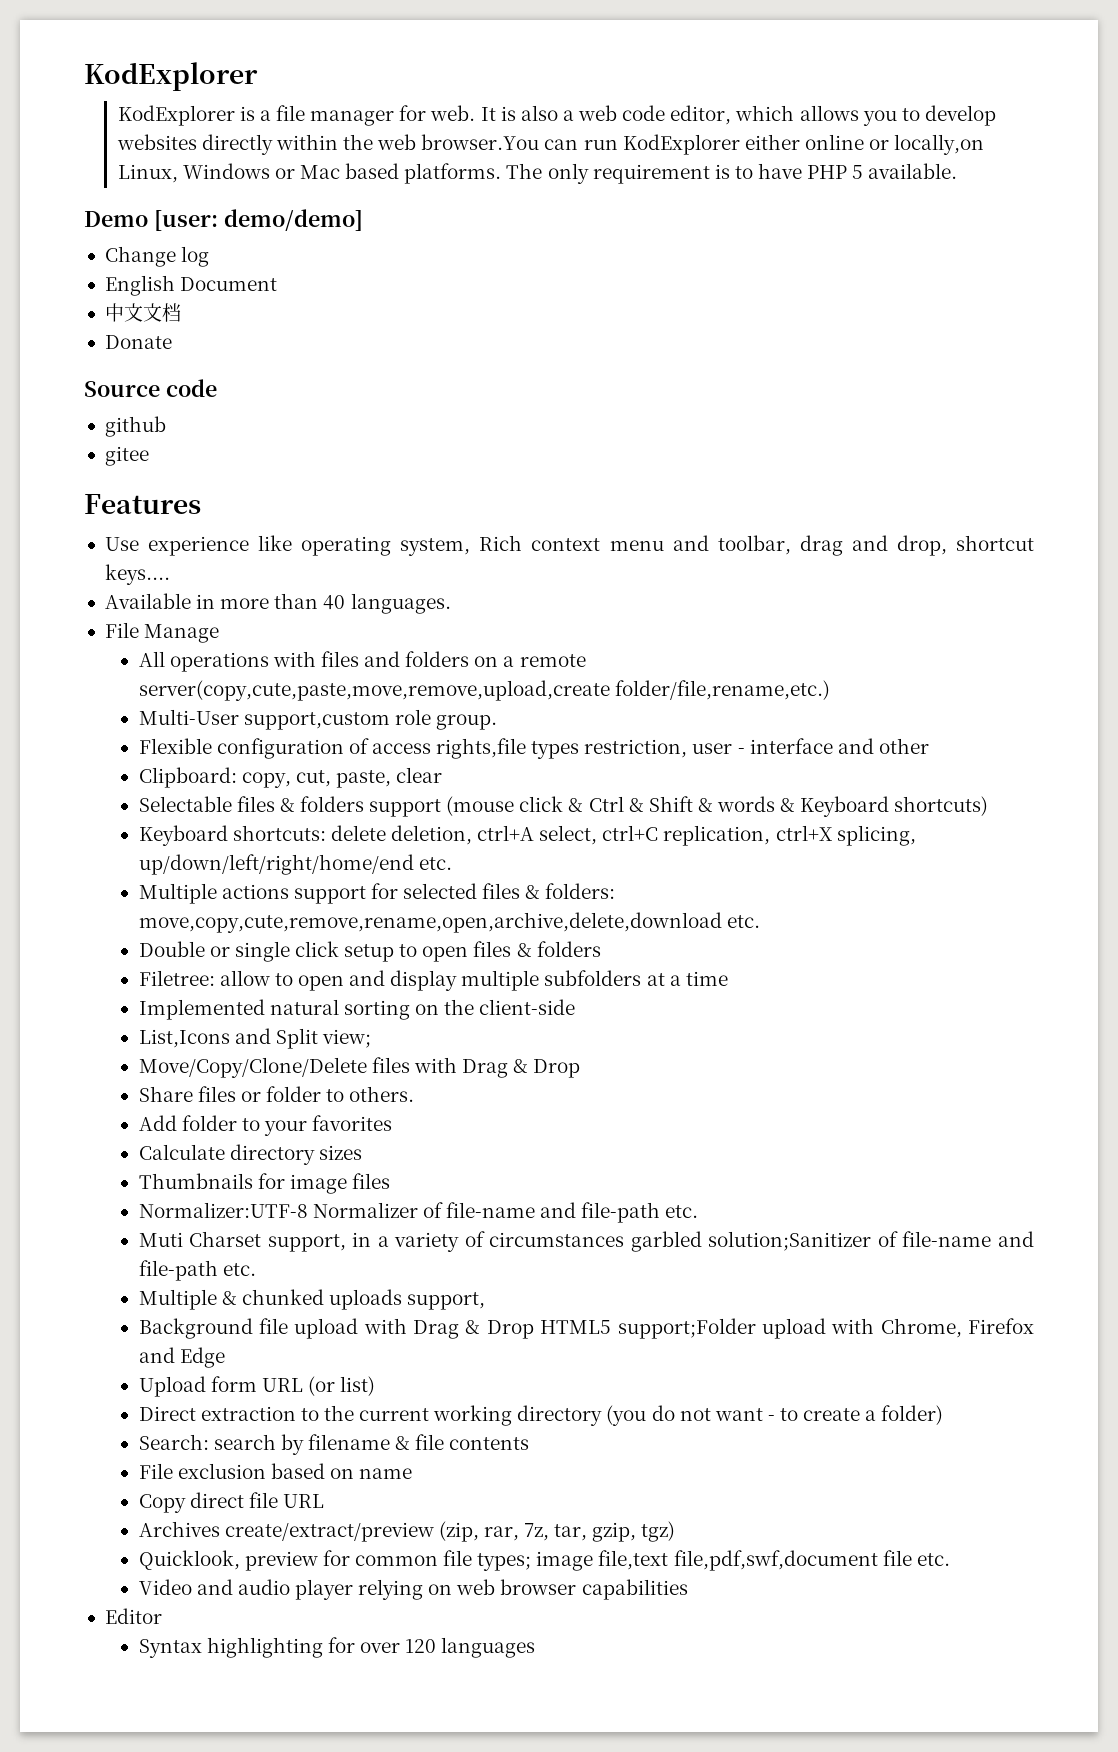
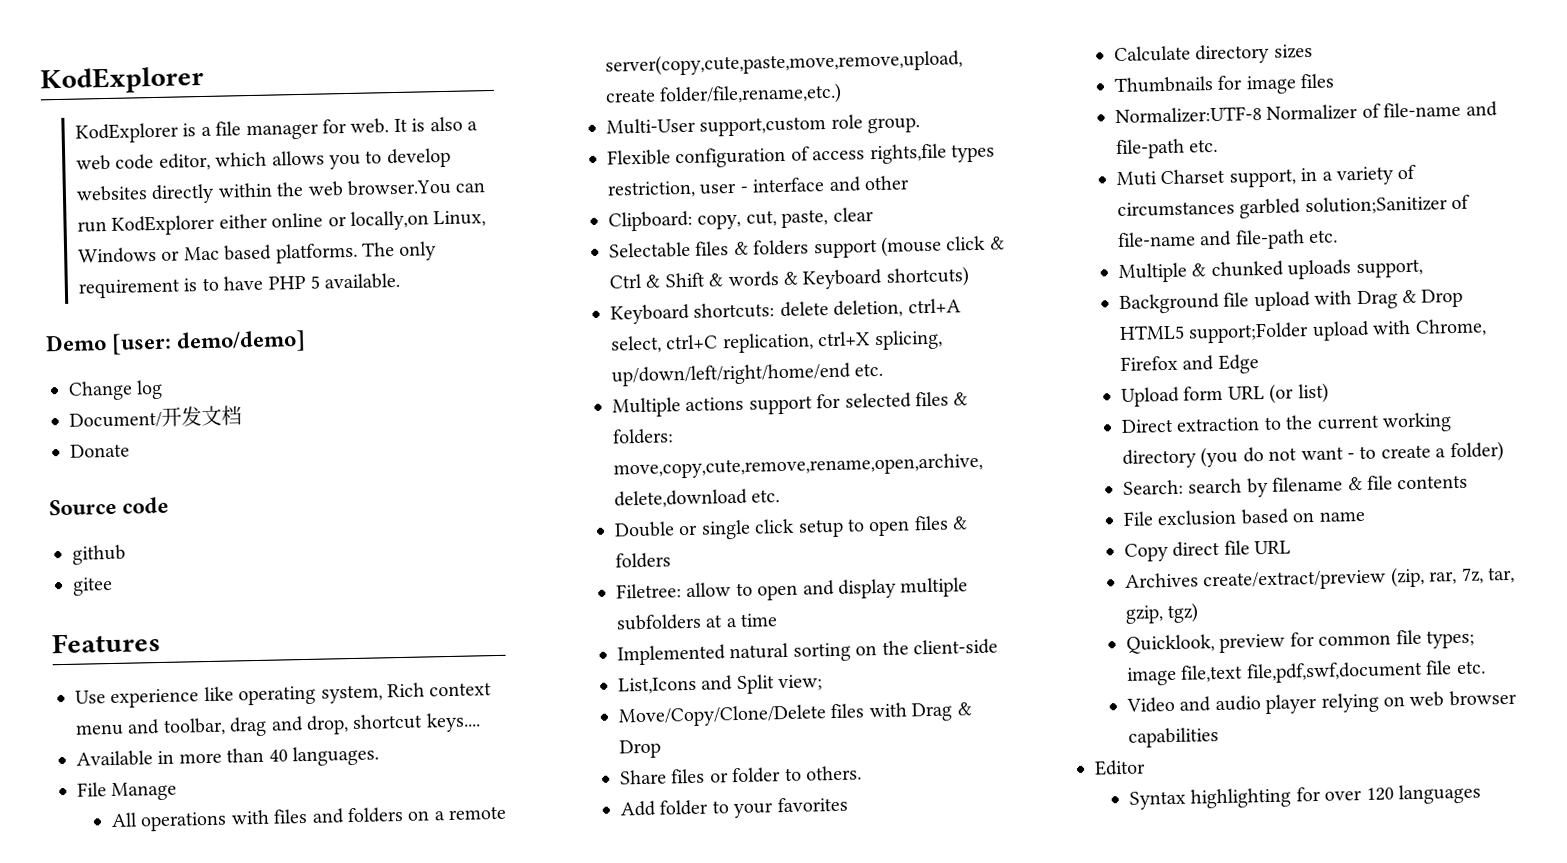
- English Document
- 中文文档
+ Document/开发文档

